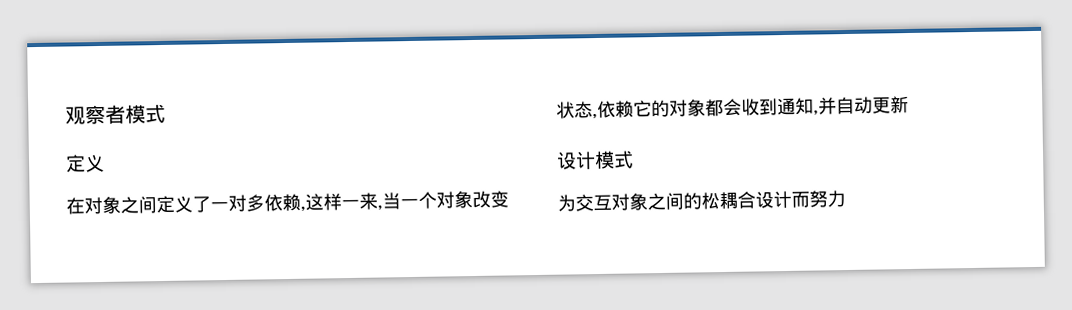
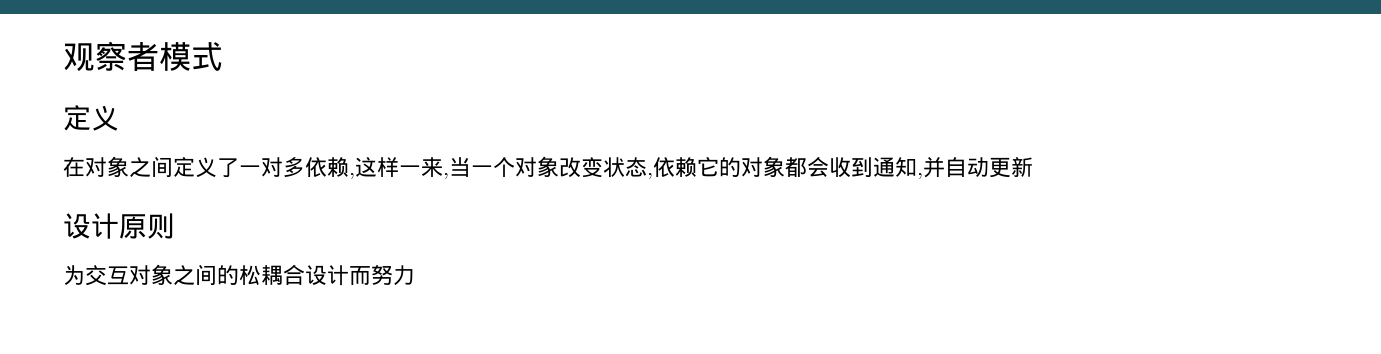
- 设计模式
+ 设计原则

